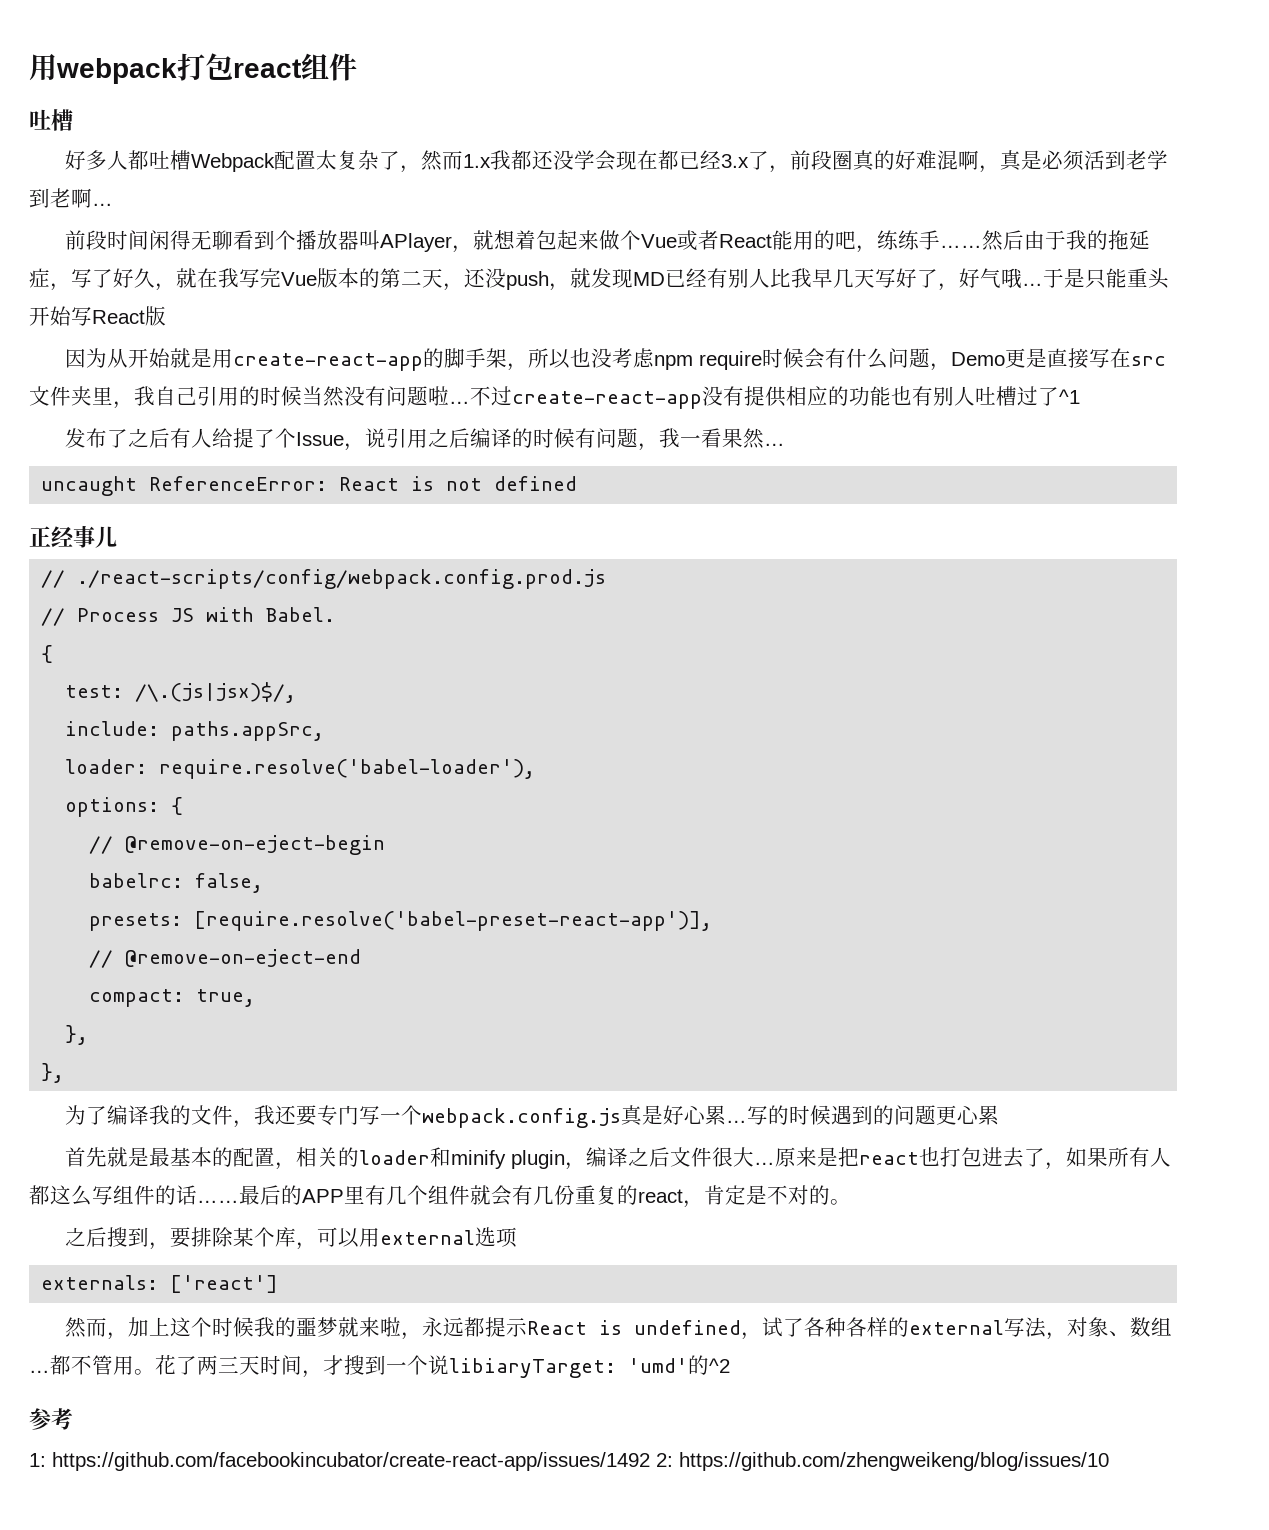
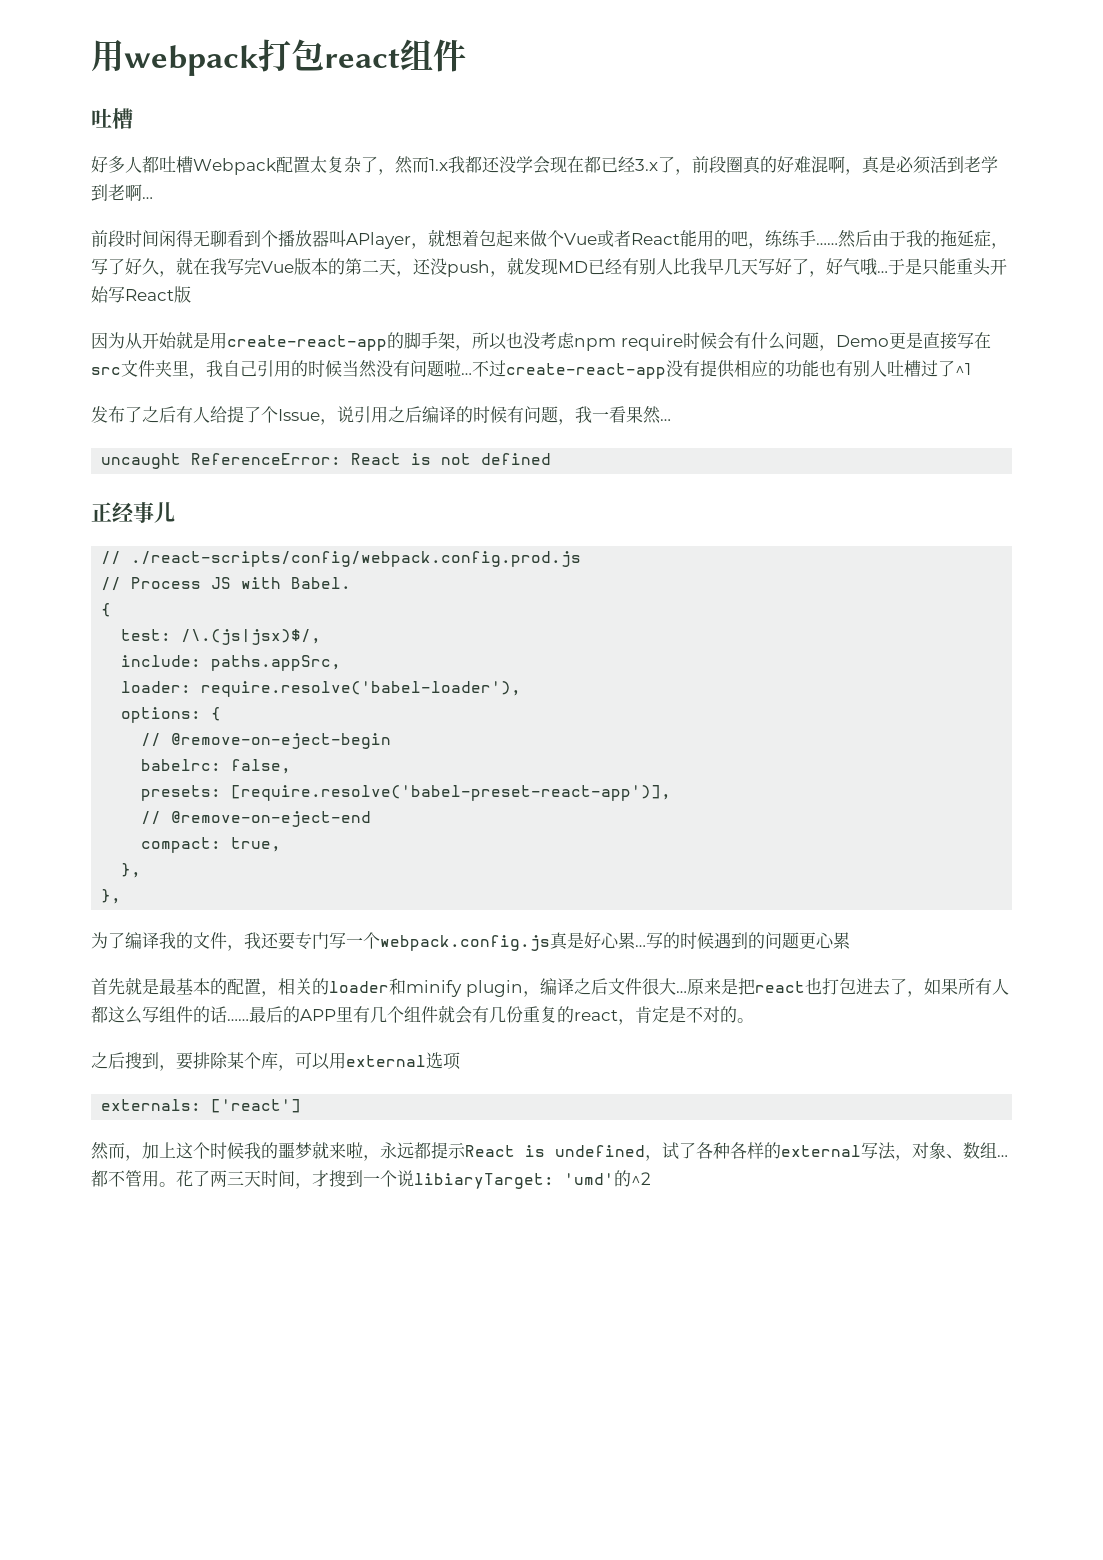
- 参考
- 1: https://github.com/facebookincubator/create-react-app/issues/1492 2: https://github.com/zhengweikeng/blog/issues/10

